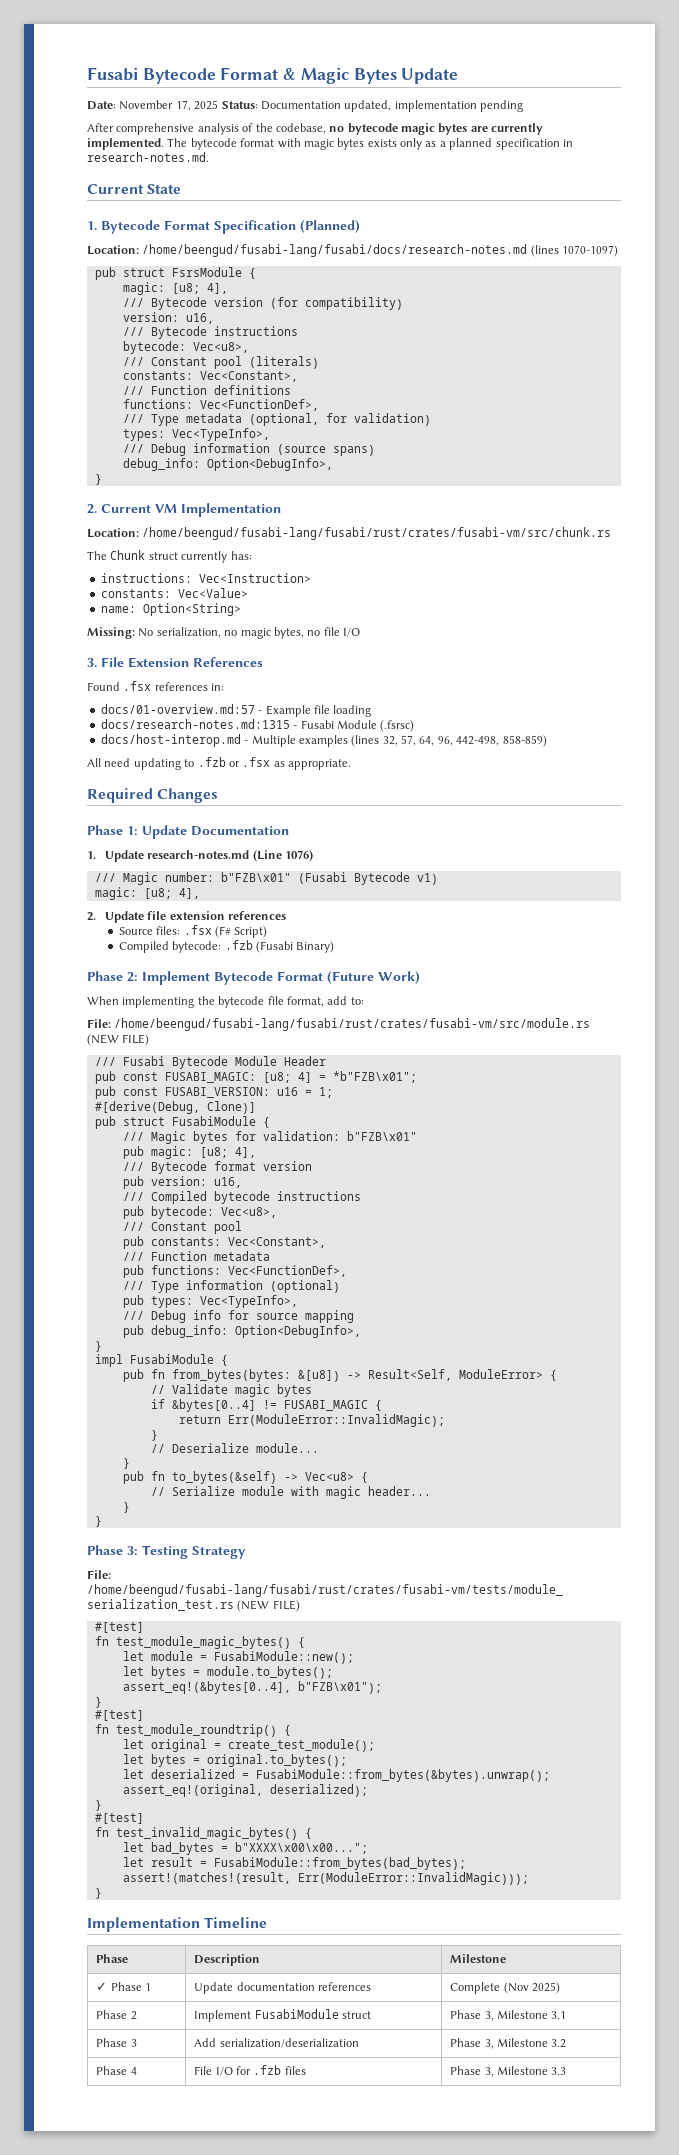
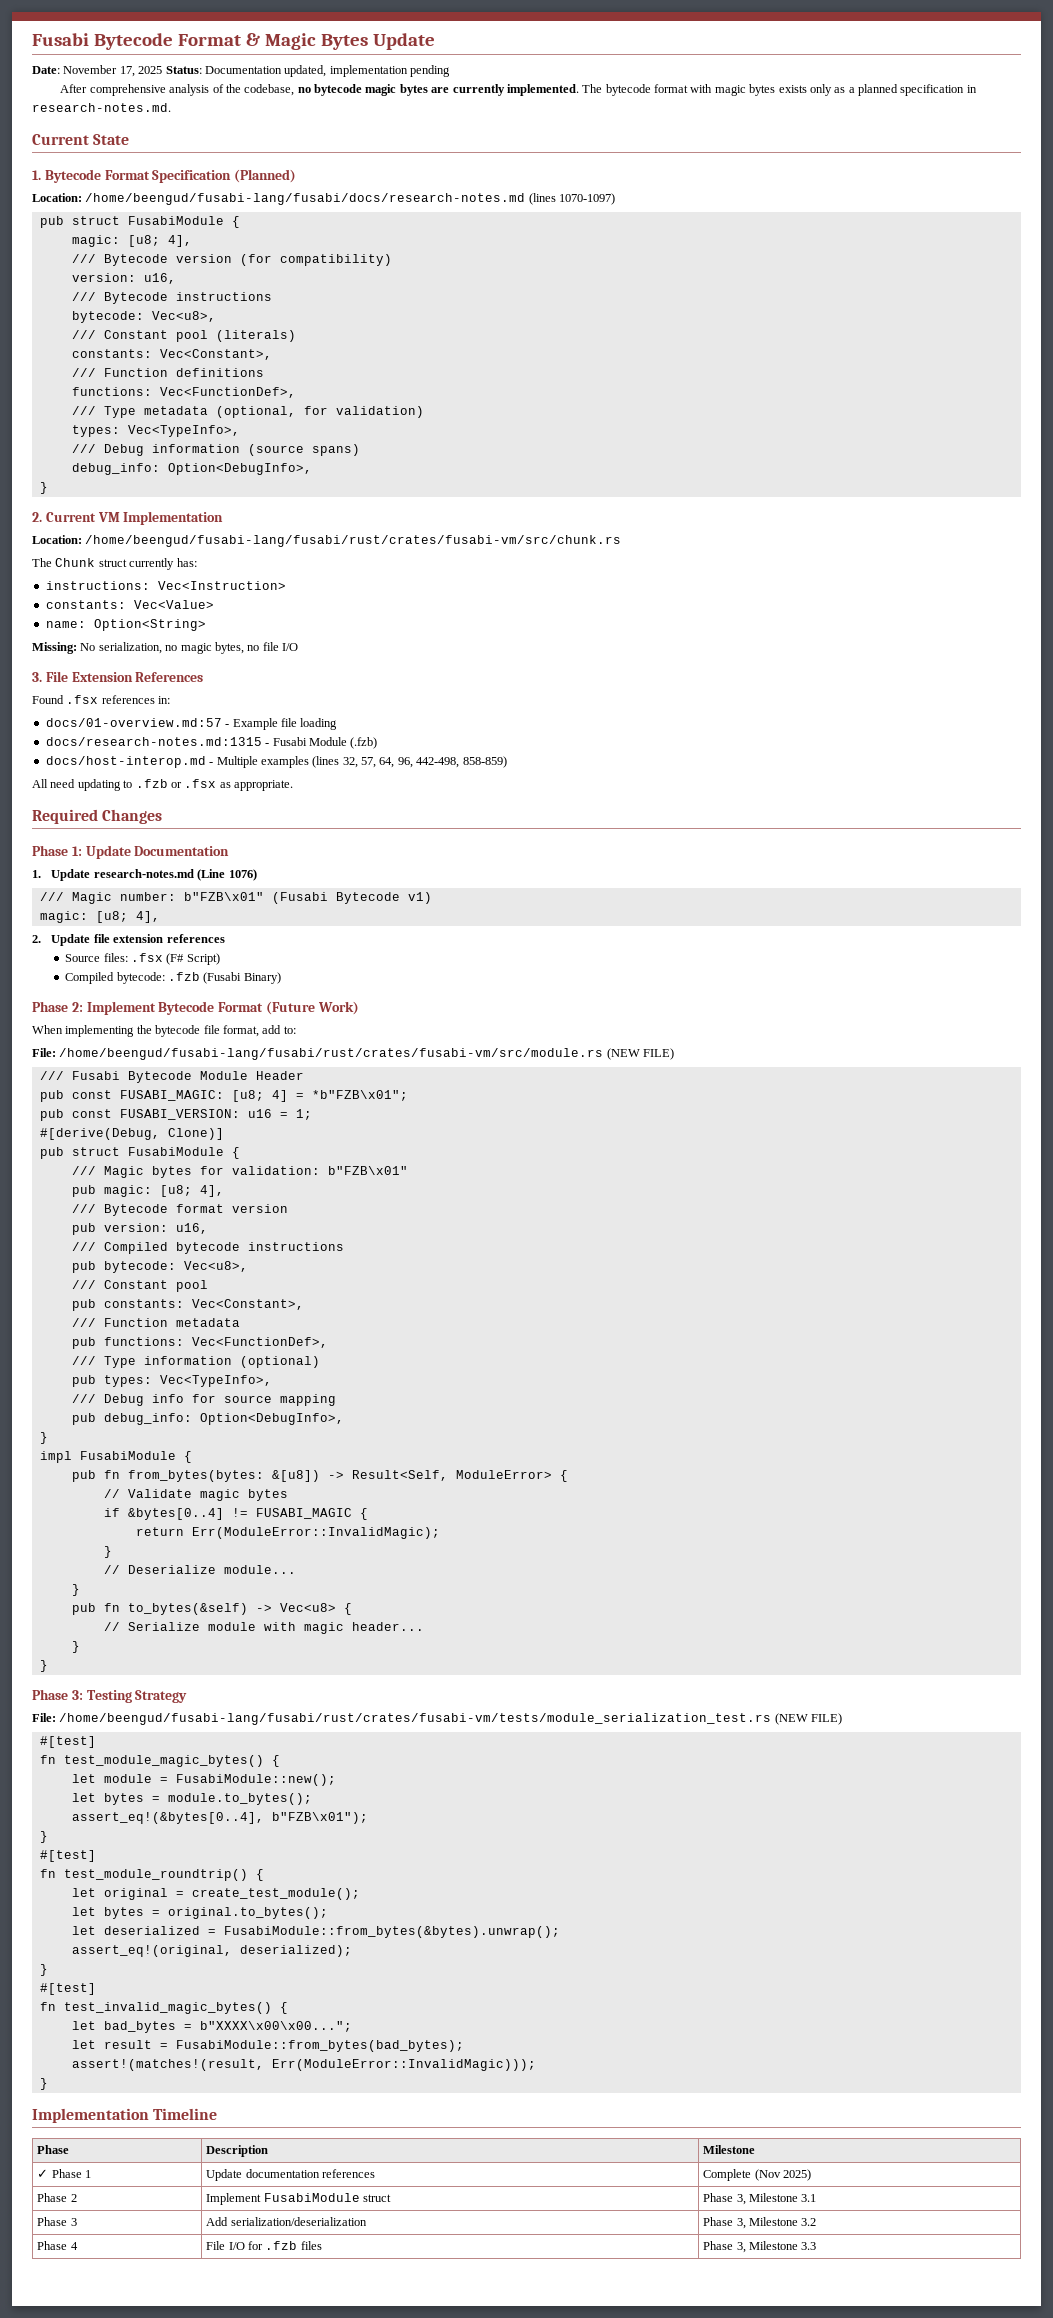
  Location: /home/beengud/fusabi-lang/fusabi/docs/research-notes.md (lines 1070-1097)
- pub struct FsrsModule {
+ pub struct FusabiModule {
- docs/research-notes.md:1315 - Fusabi Module (.fsrsc)
+ docs/research-notes.md:1315 - Fusabi Module (.fzb)

